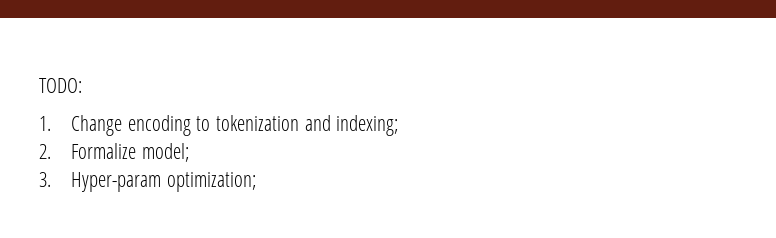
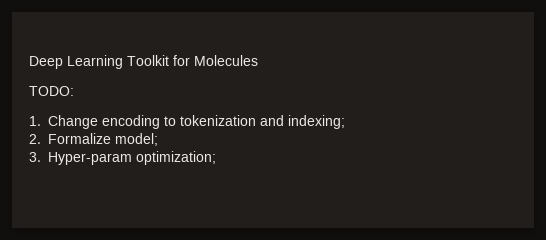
+ Deep Learning Toolkit for Molecules

